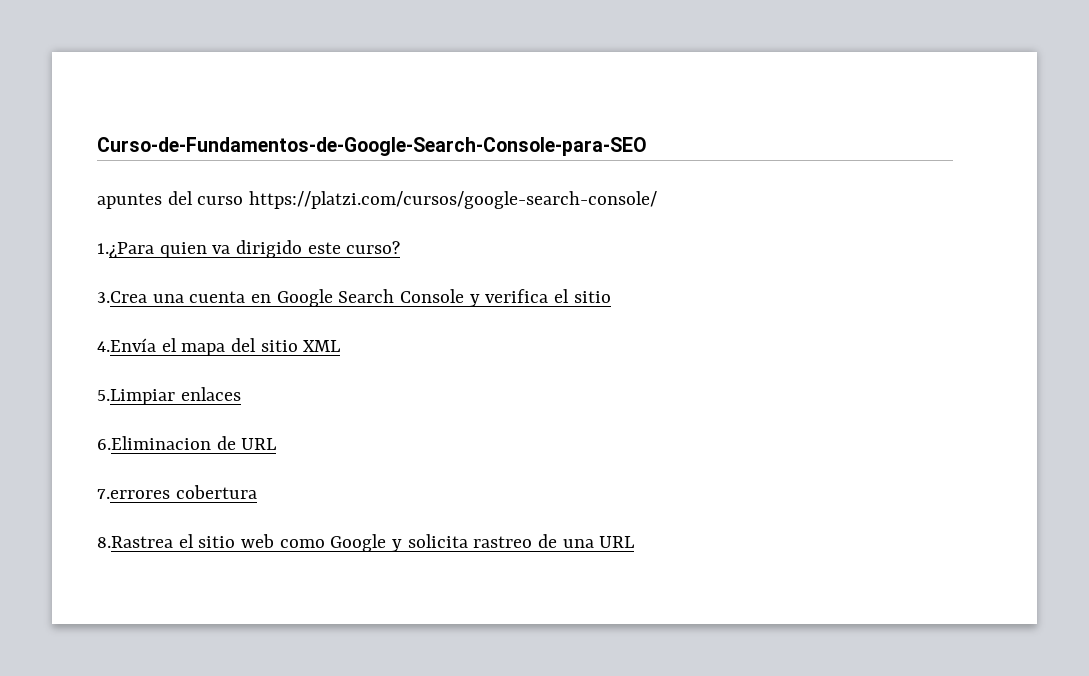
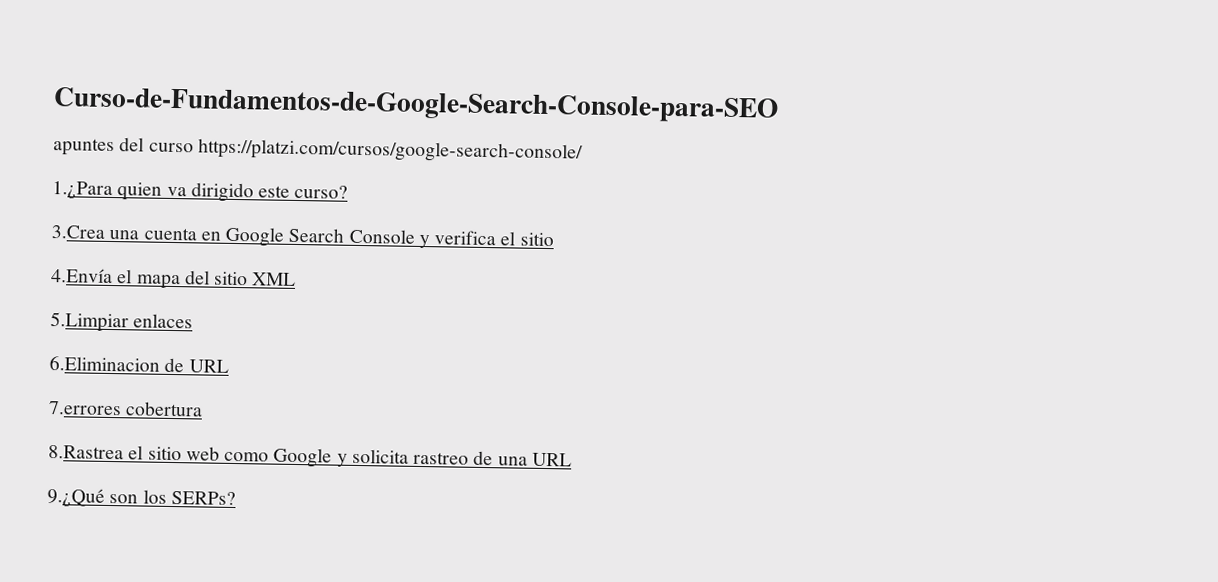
+ 9.¿Qué son los SERPs?

